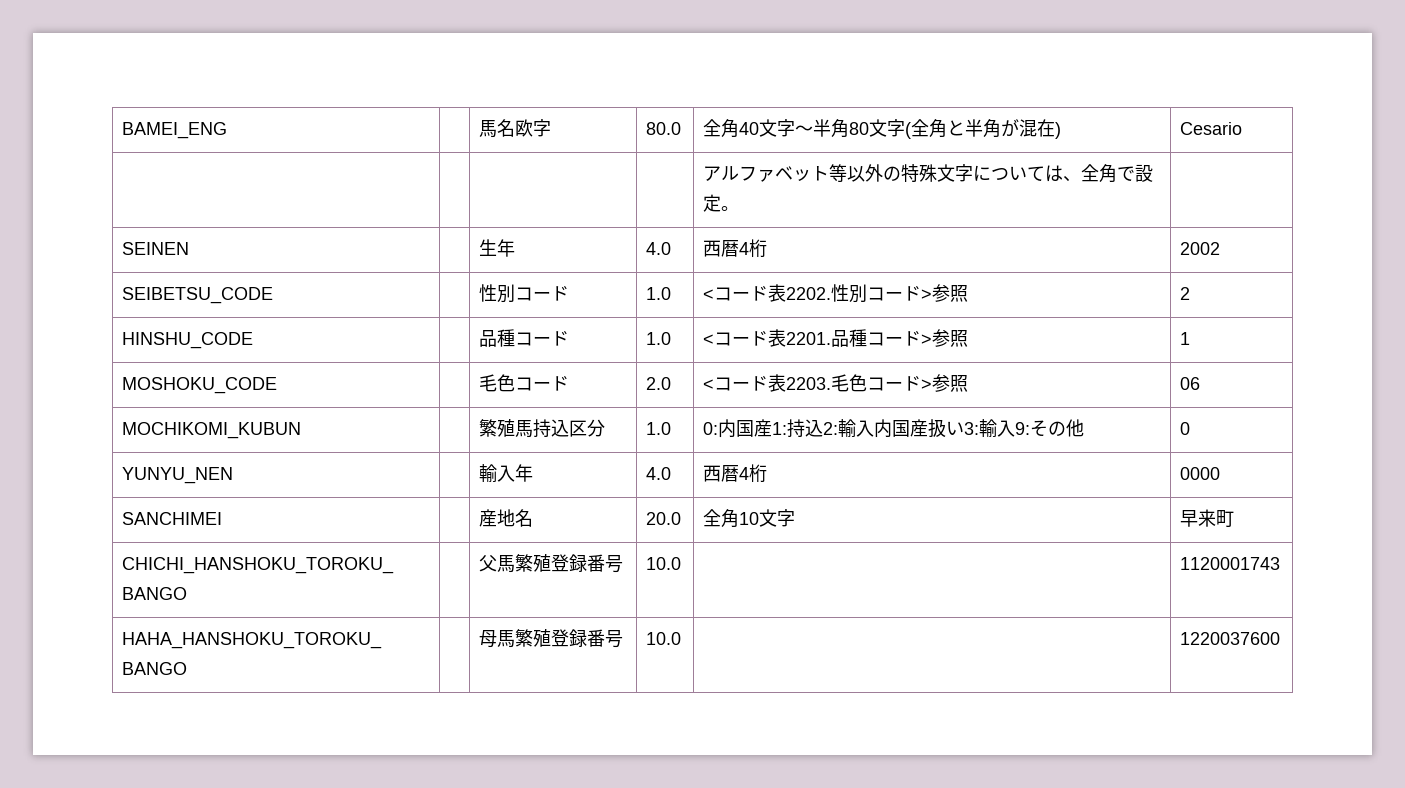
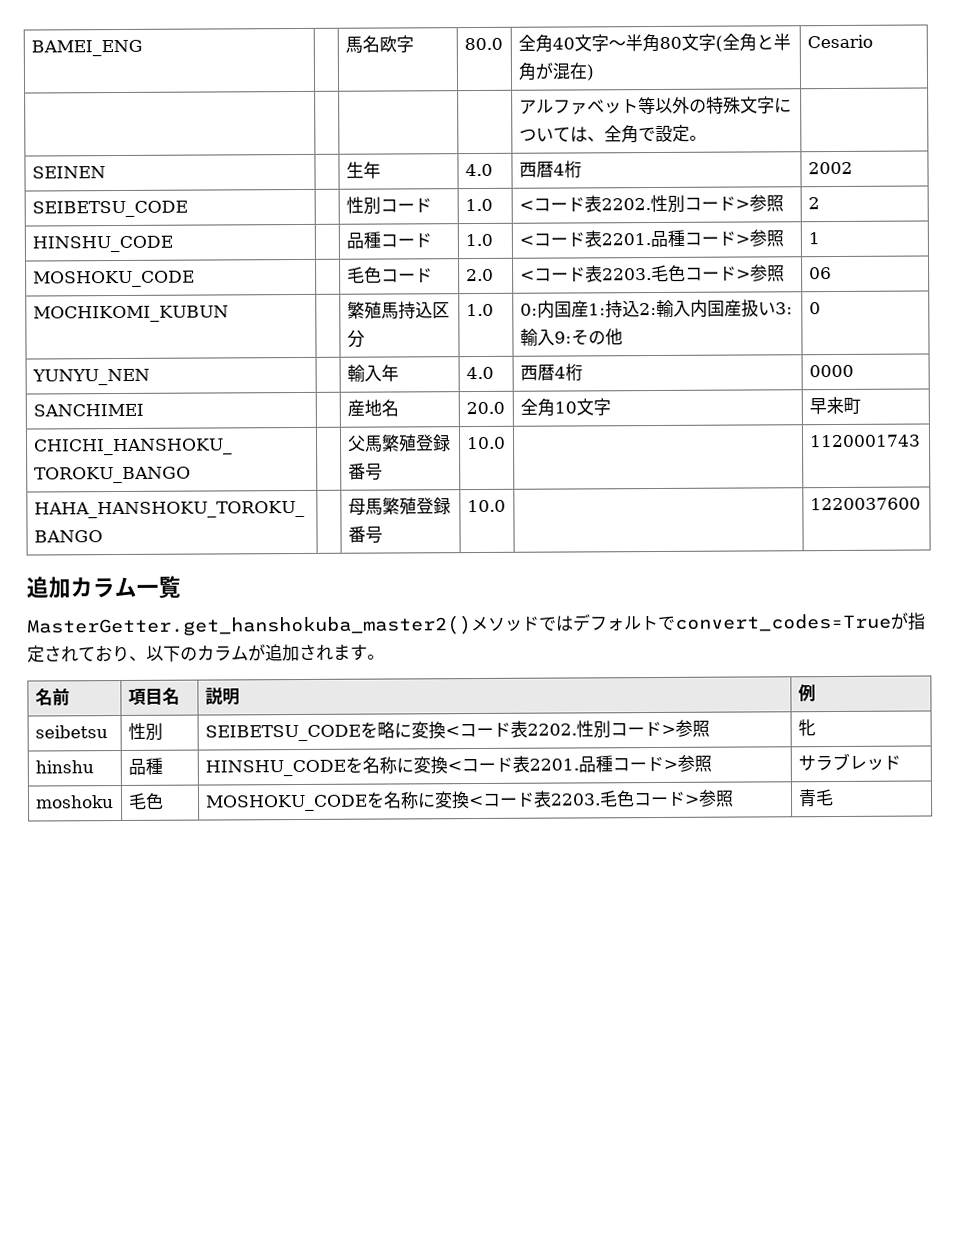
+ 追加カラム一覧
+ MasterGetter.get_hanshokuba_master2()メソッドではデフォルトでconvert_codes=Trueが指定されており、以下のカラムが追加されます。
+ 名前 | 項目名 | 説明 | 例
+ seibetsu | 性別 | SEIBETSU_CODEを略に変換<コード表2202.性別コード>参照 | 牝
+ hinshu | 品種 | HINSHU_CODEを名称に変換<コード表2201.品種コード>参照 | サラブレッド
+ moshoku | 毛色 | MOSHOKU_CODEを名称に変換<コード表2203.毛色コード>参照 | 青毛

